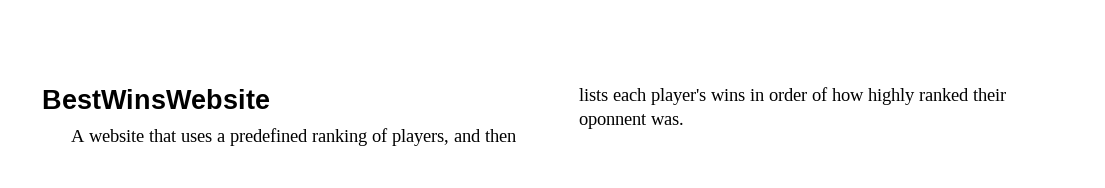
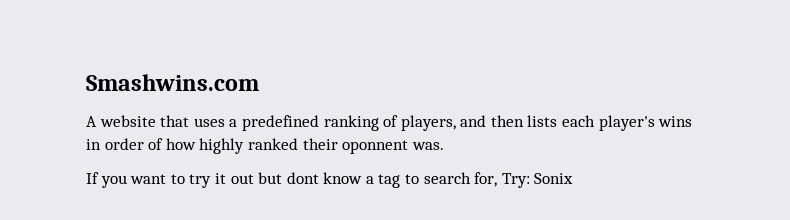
- BestWinsWebsite
+ Smashwins.com
+ If you want to try it out but dont know a tag to search for, Try: Sonix

